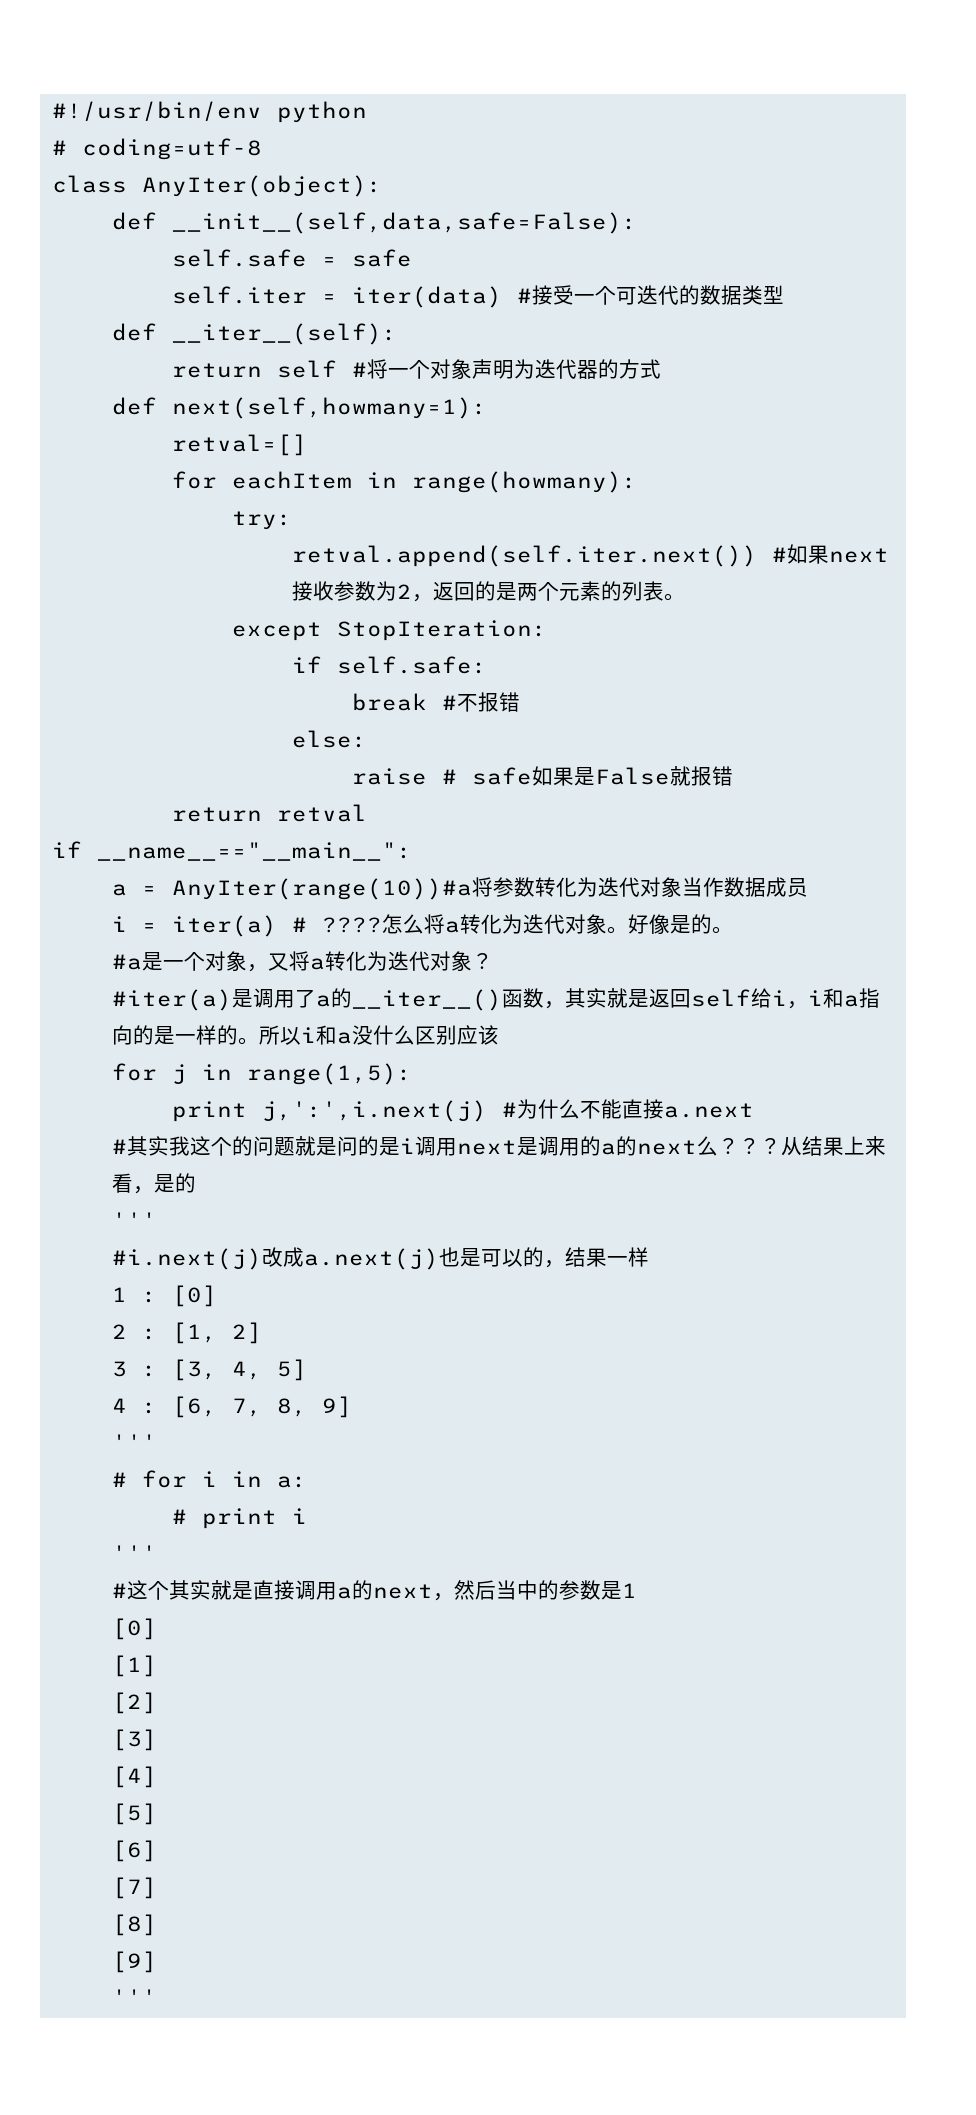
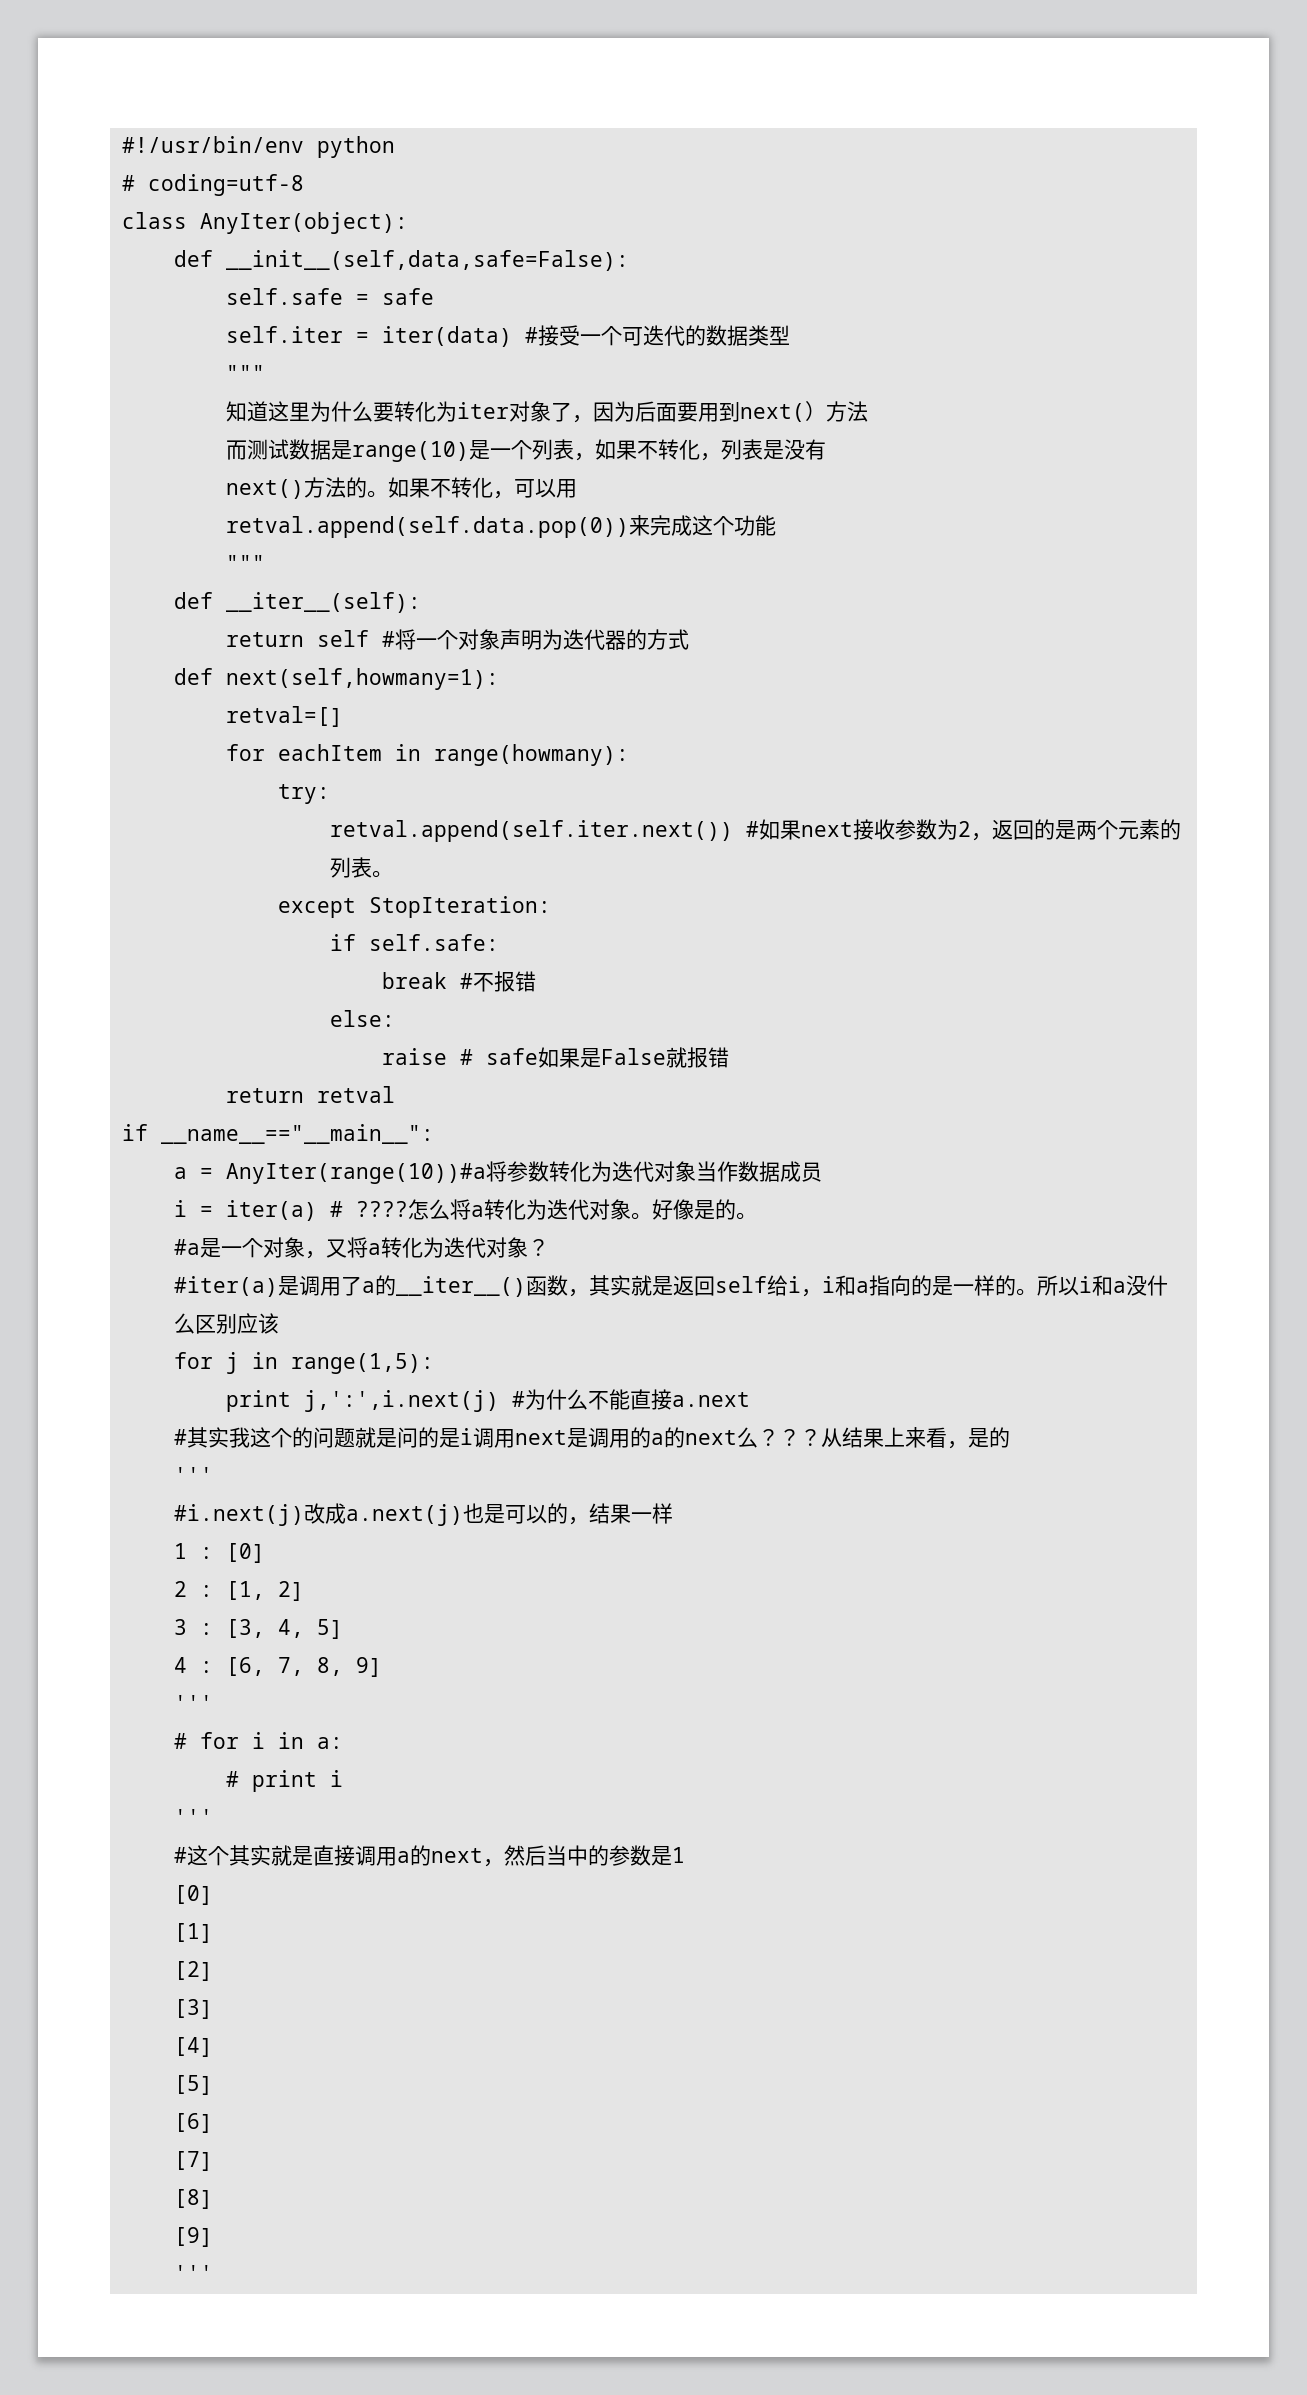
  self.iter = iter(data) #接受一个可迭代的数据类型
+ """
+ 知道这里为什么要转化为iter对象了，因为后面要用到next(）方法
+ 而测试数据是range(10)是一个列表，如果不转化，列表是没有
+ next()方法的。如果不转化，可以用
+ retval.append(self.data.pop(0))来完成这个功能
+ """

